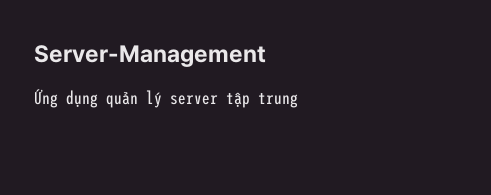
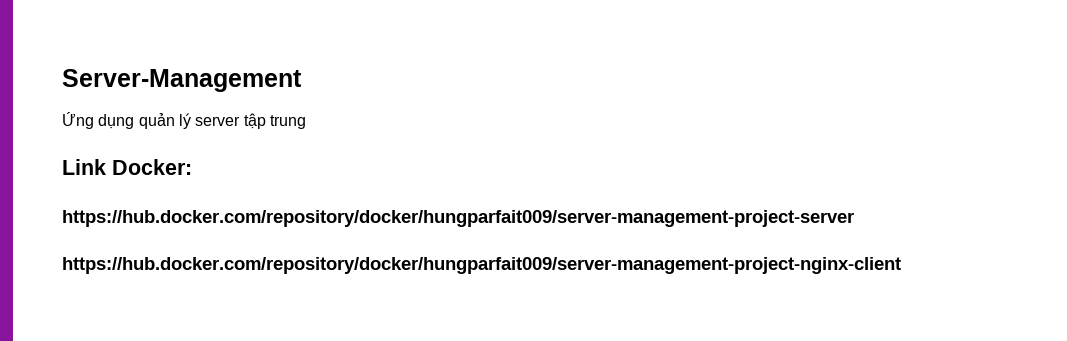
+ Link Docker:
+ https://hub.docker.com/repository/docker/hungparfait009/server-management-project-server
+ https://hub.docker.com/repository/docker/hungparfait009/server-management-project-nginx-client

